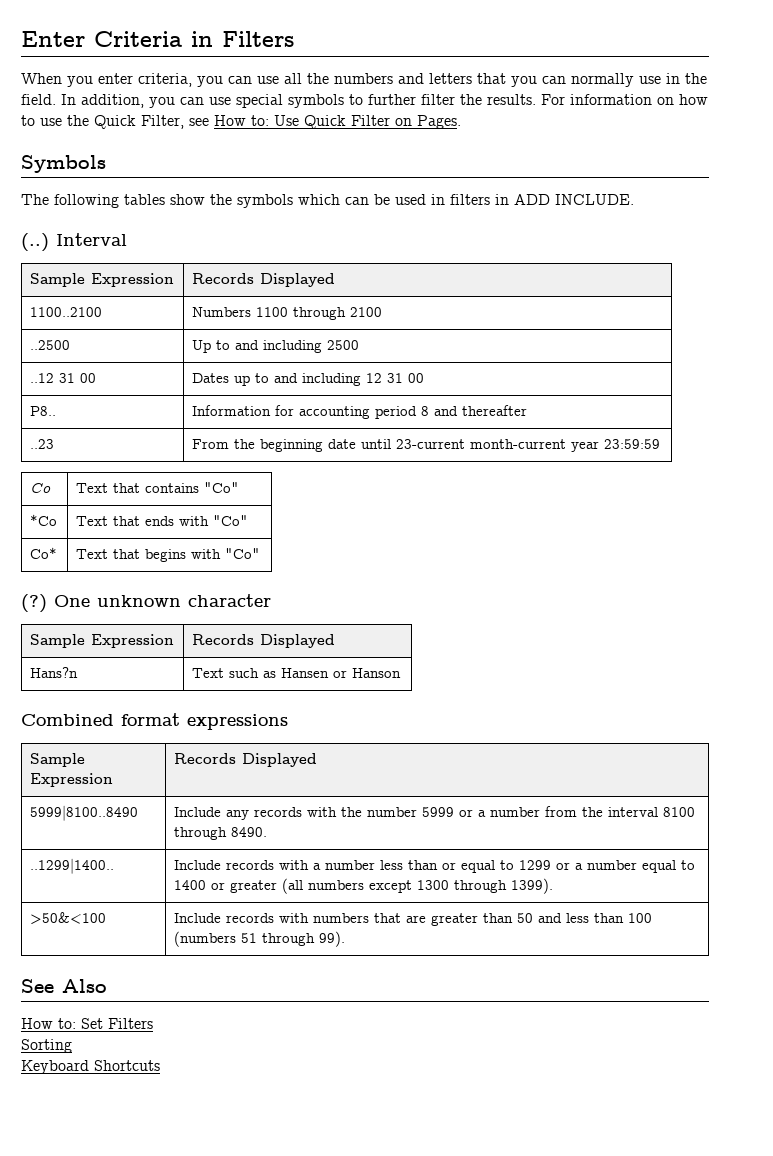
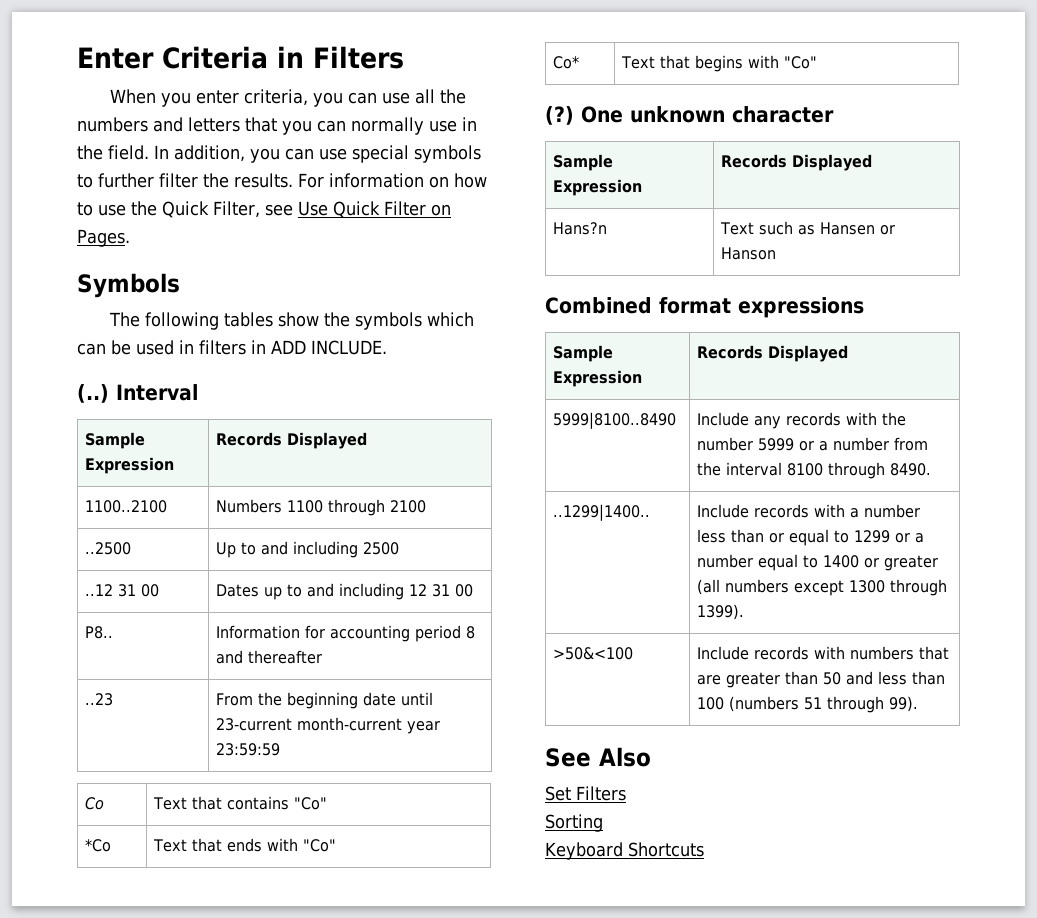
- For information on how to use the Quick Filter, see How to: Use Quick Filter on Pages.
+ For information on how to use the Quick Filter, see Use Quick Filter on Pages.
- How to: Set Filters
+ Set Filters

